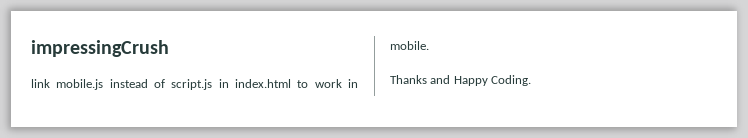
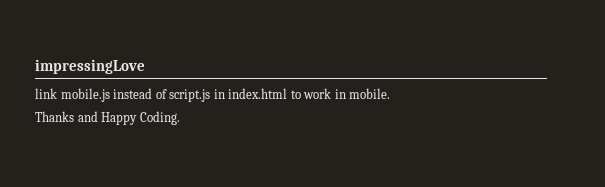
- impressingCrush
+ impressingLove

